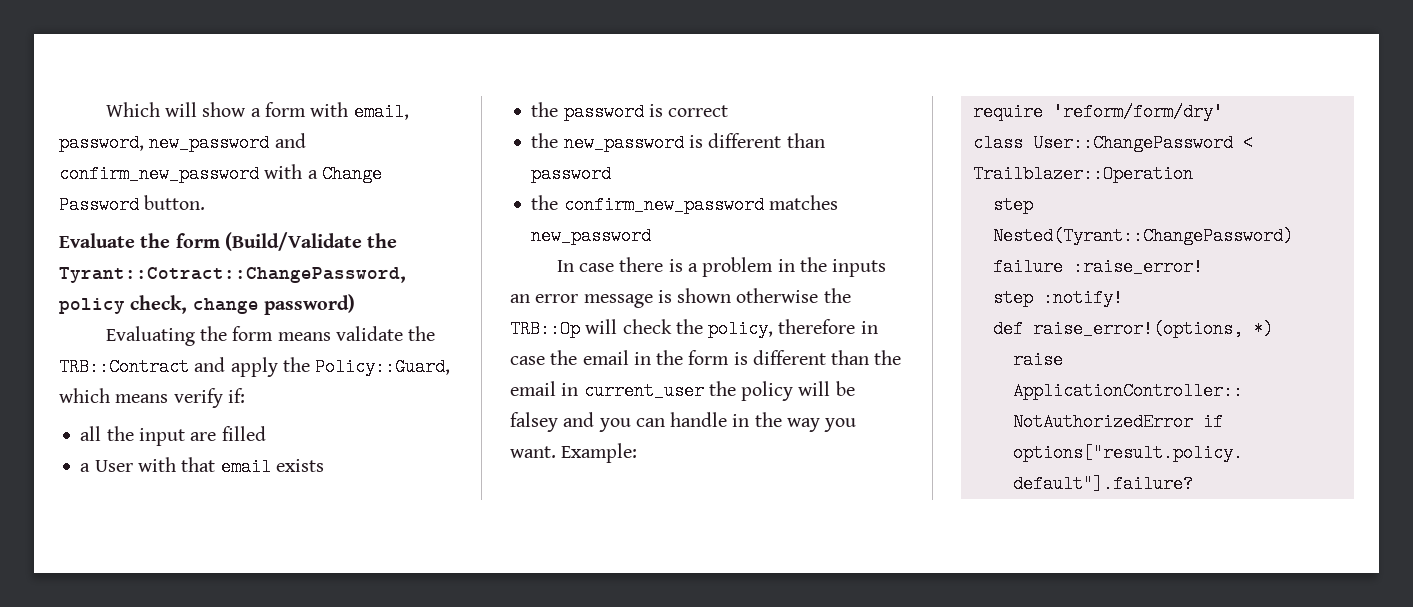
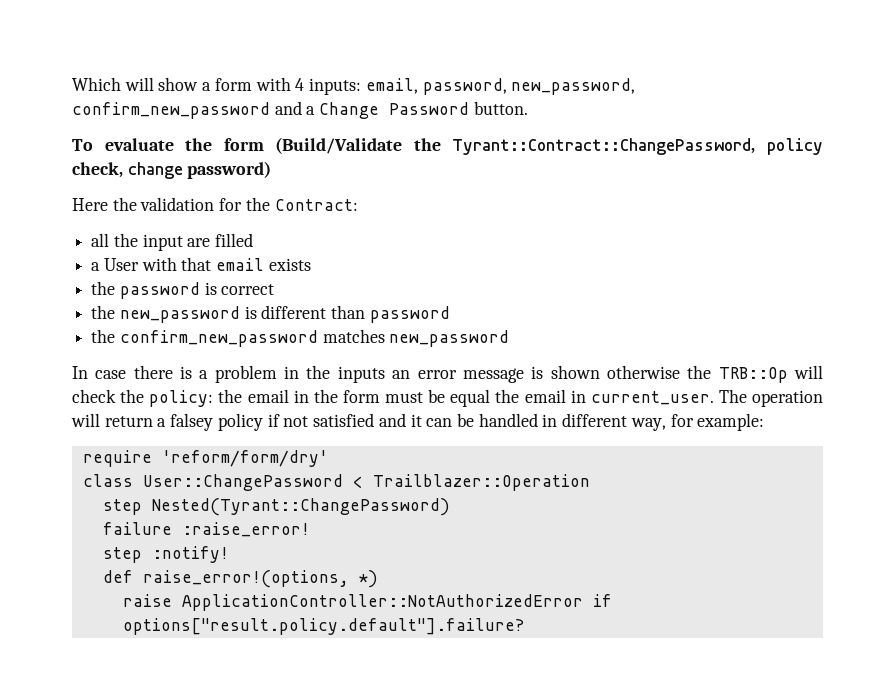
- Which will show a form with email, password, new_password and confirm_new_password with a Change Password button.
+ Which will show a form with 4 inputs: email, password, new_password, confirm_new_password and a Change Password button.
- Evaluate the form (Build/Validate the Tyrant::Cotract::ChangePassword, policy check, change password)
+ To evaluate the form (Build/Validate the Tyrant::Contract::ChangePassword, policy check, change password)
- Evaluating the form means validate the TRB::Contract and apply the Policy::Guard, which means verify if:
+ Here the validation for the Contract:
- In case there is a problem in the inputs an error message is shown otherwise the TRB::Op will check the policy, therefore in case the email in the form is different than the email in current_user the policy will be falsey and you can handle in the way you want. Example:
+ In case there is a problem in the inputs an error message is shown otherwise the TRB::Op will check the policy: the email in the form must be equal the email in current_user. The operation will return a falsey policy if not satisfied and it can be handled in different way, for example:

